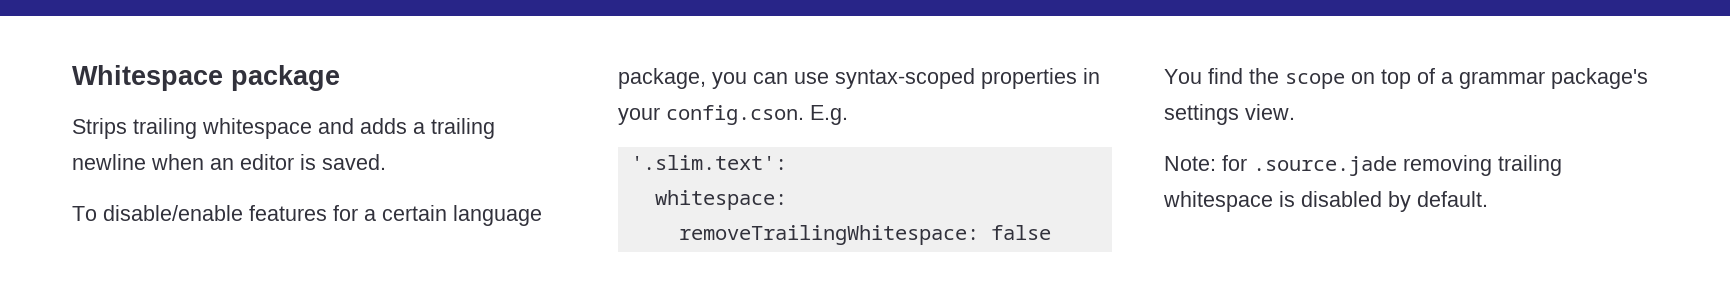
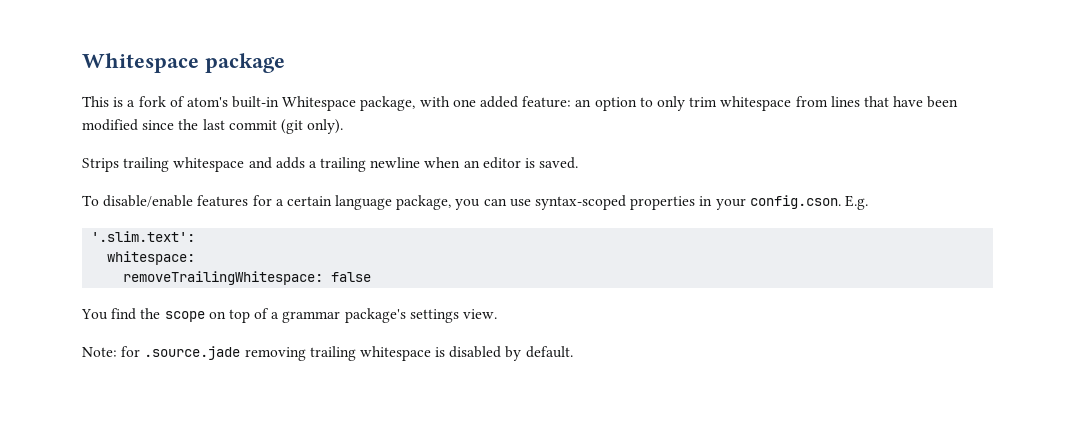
+ This is a fork of atom's built-in Whitespace package, with one added feature: an option to only trim whitespace from lines that have been modified since the last commit (git only).

